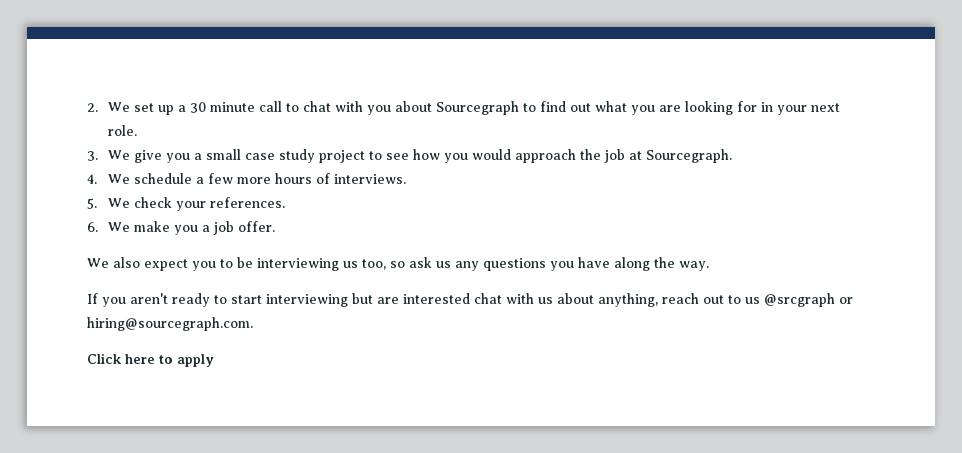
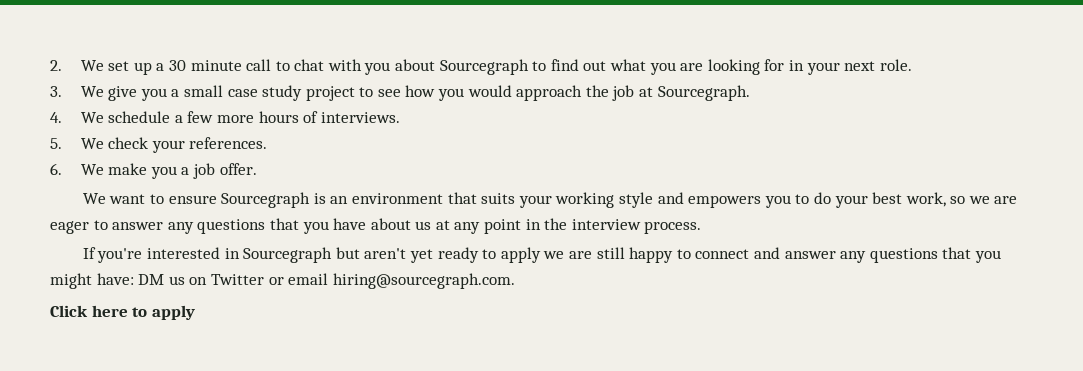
- We also expect you to be interviewing us too, so ask us any questions you have along the way.
- If you aren't ready to start interviewing but are interested chat with us about anything, reach out to us @srcgraph or hiring@sourcegraph.com.
+ We want to ensure Sourcegraph is an environment that suits your working style and empowers you to do your best work, so we are eager to answer any questions that you have about us at any point in the interview process.
+ If you're interested in Sourcegraph but aren't yet ready to apply we are still happy to connect and answer any questions that you might have: DM us on Twitter or email hiring@sourcegraph.com.

